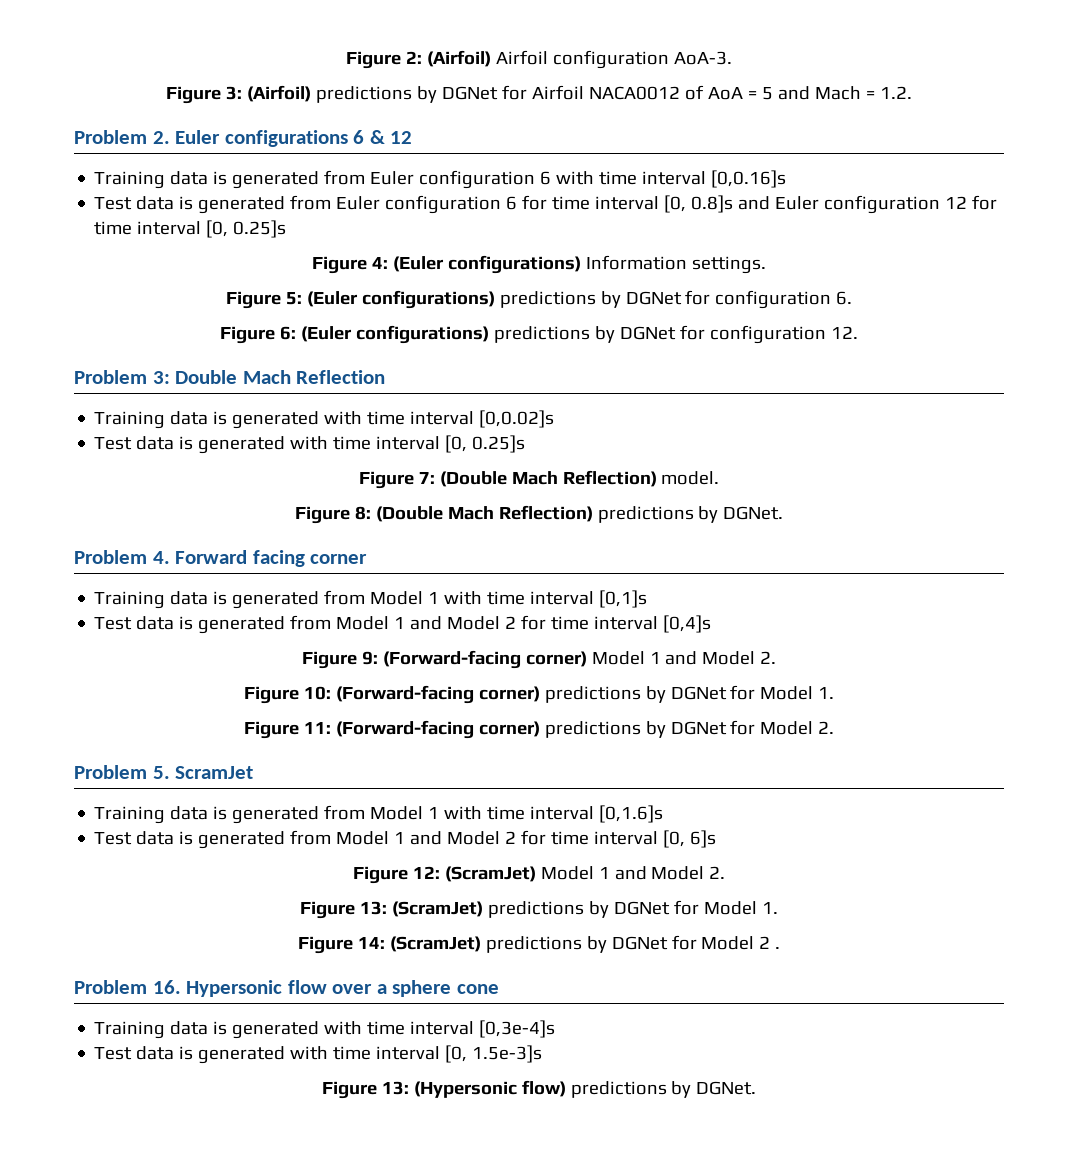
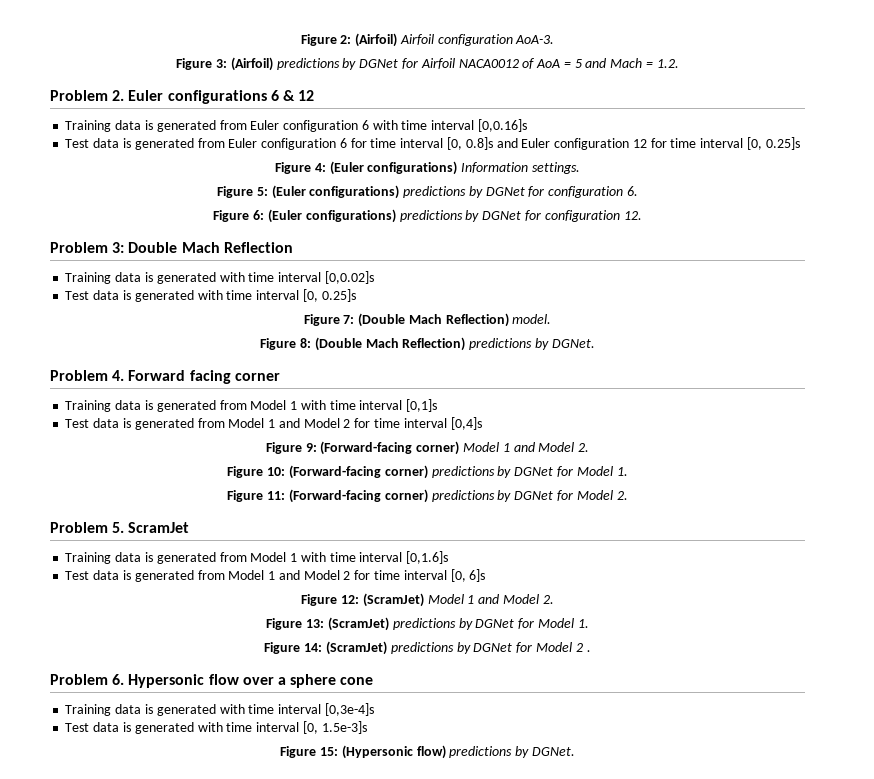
- Problem 16. Hypersonic flow over a sphere cone
+ Problem 6. Hypersonic flow over a sphere cone
- Figure 13: (Hypersonic flow) predictions by DGNet.
+ Figure 15: (Hypersonic flow) predictions by DGNet.

